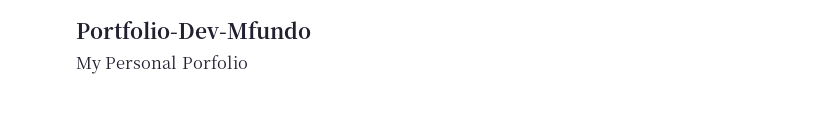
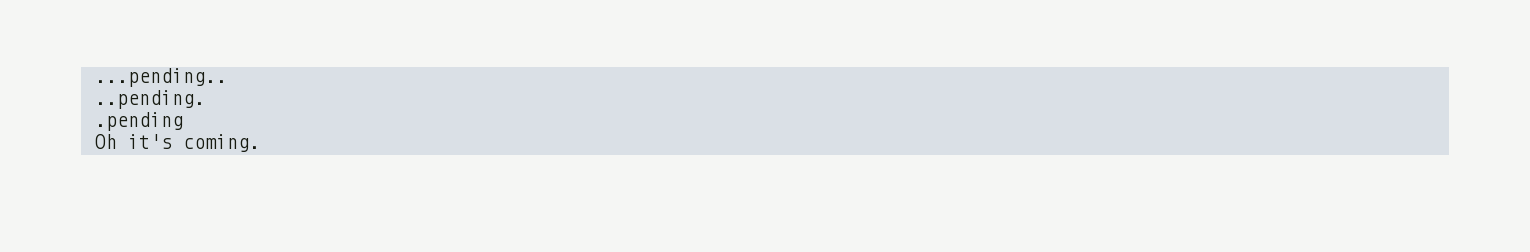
- Portfolio-Dev-Mfundo
- My Personal Porfolio
+ ...pending..
+ ..pending.
+ .pending
+ Oh it's coming.

